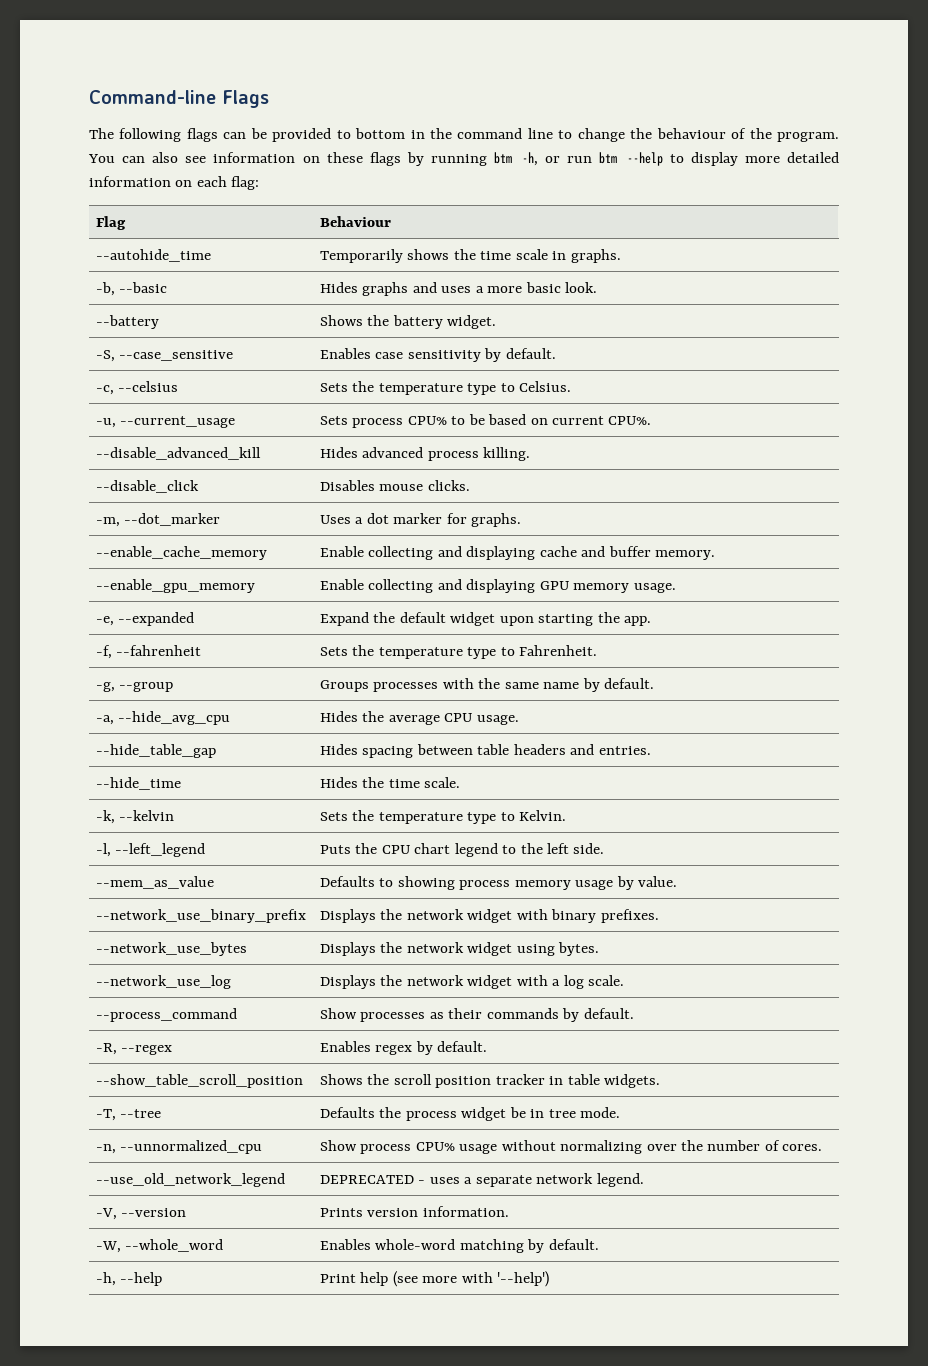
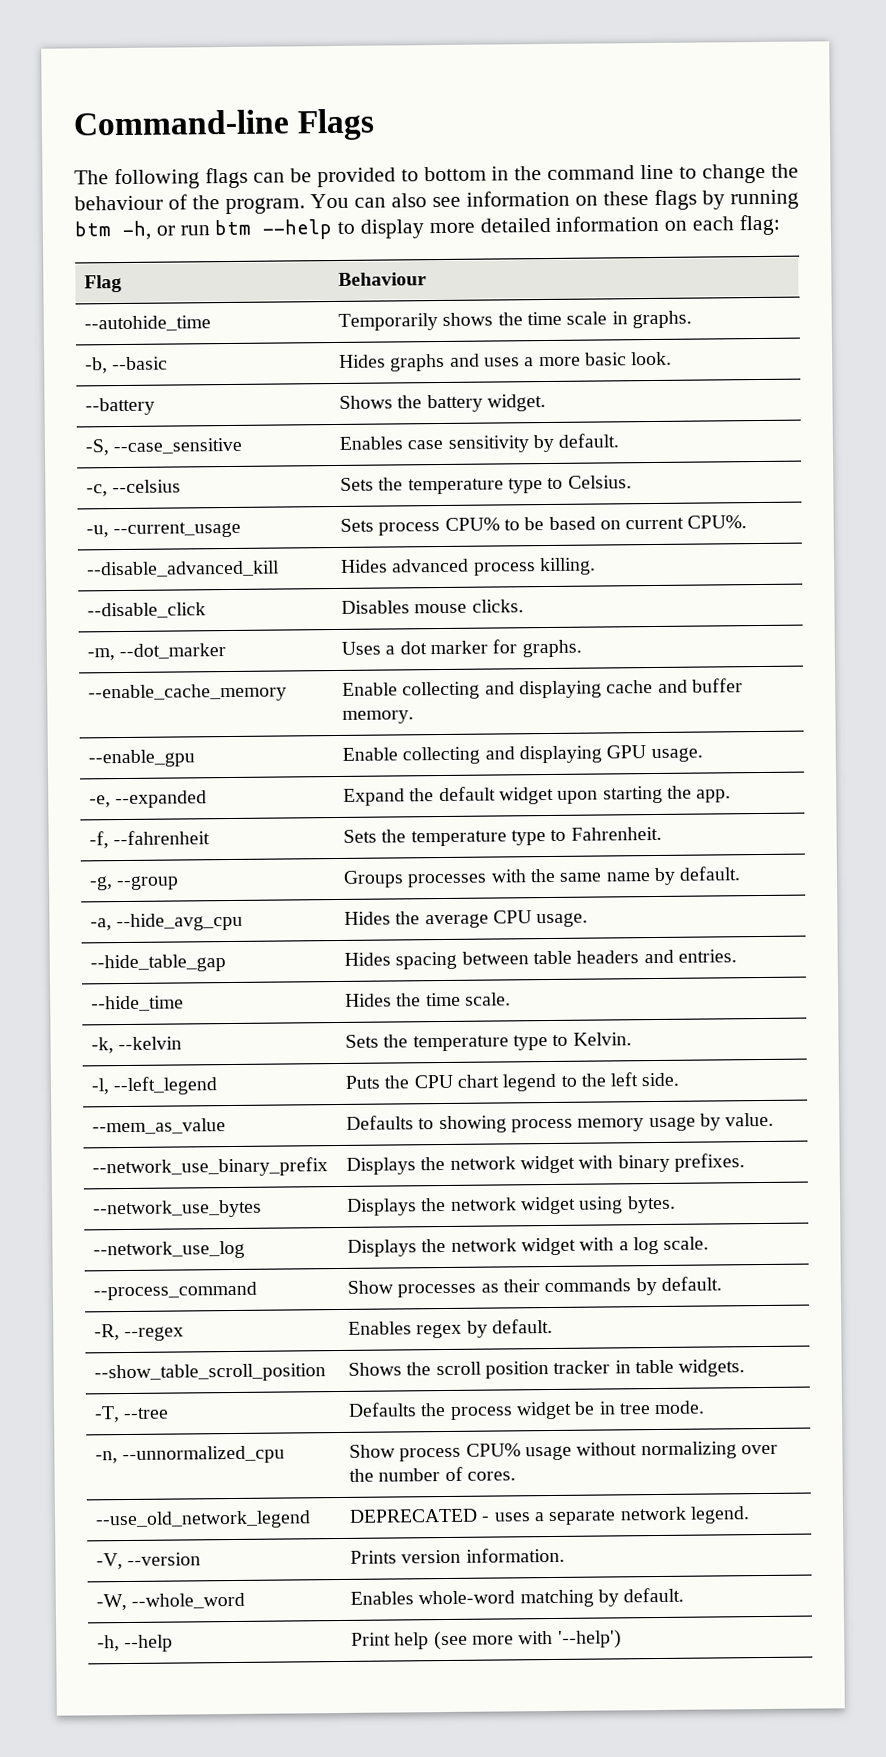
- --enable_gpu_memory | Enable collecting and displaying GPU memory usage.
+ --enable_gpu | Enable collecting and displaying GPU usage.

